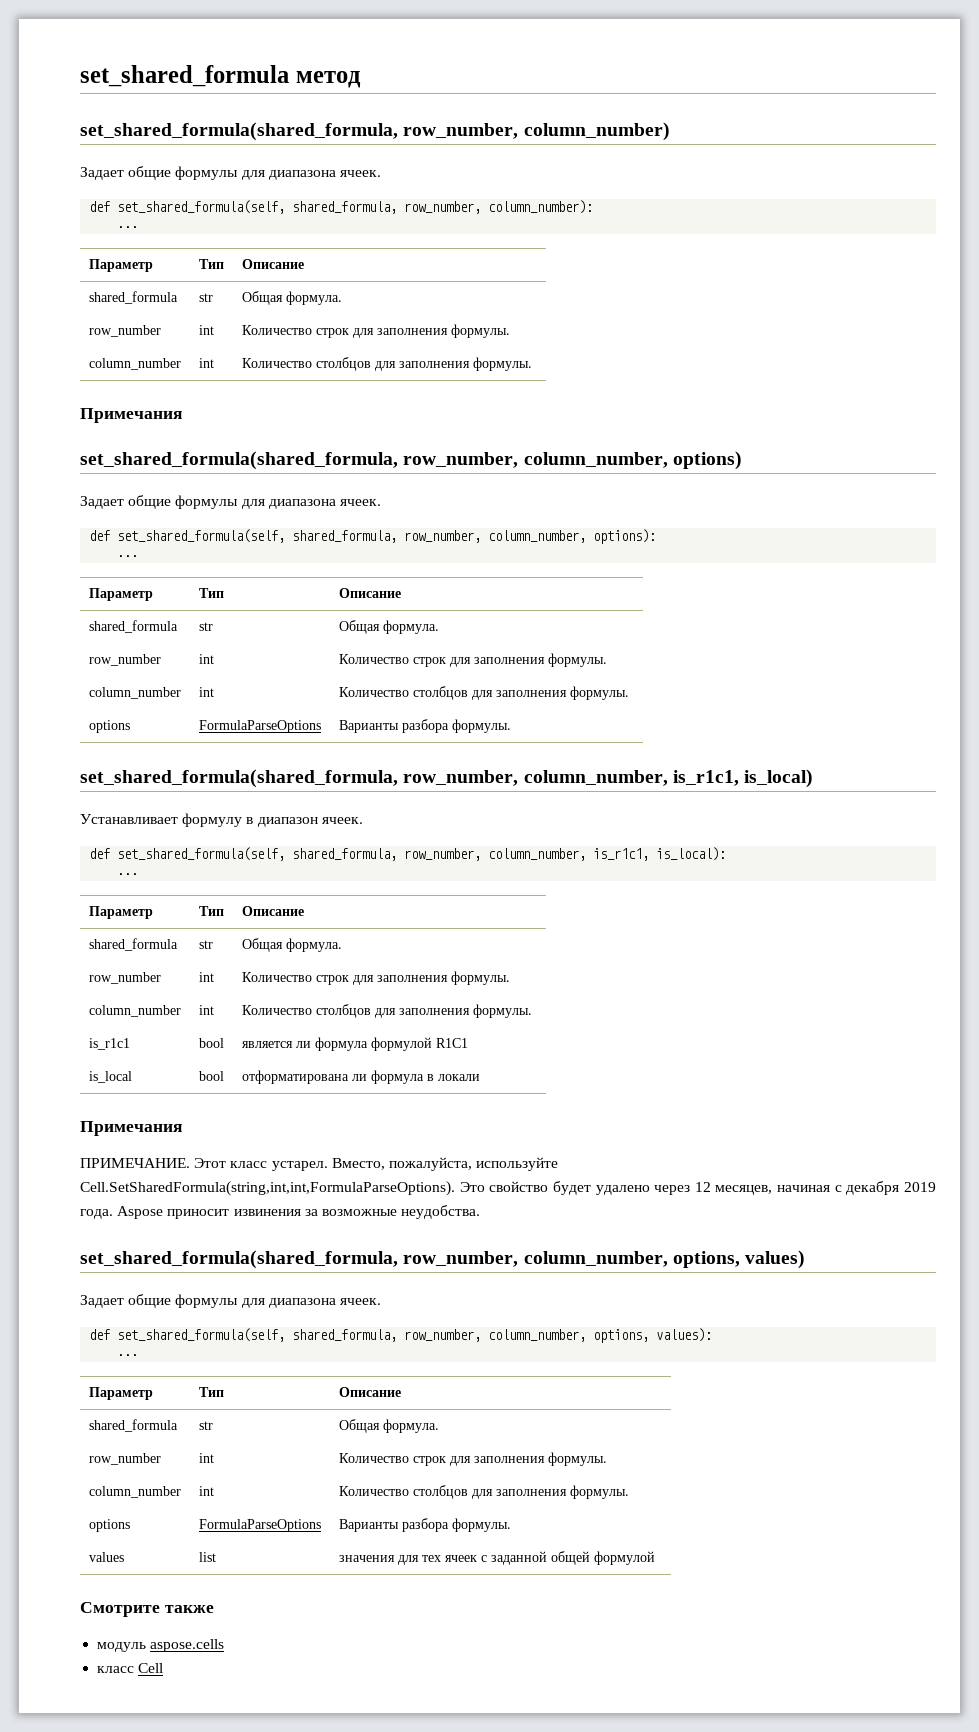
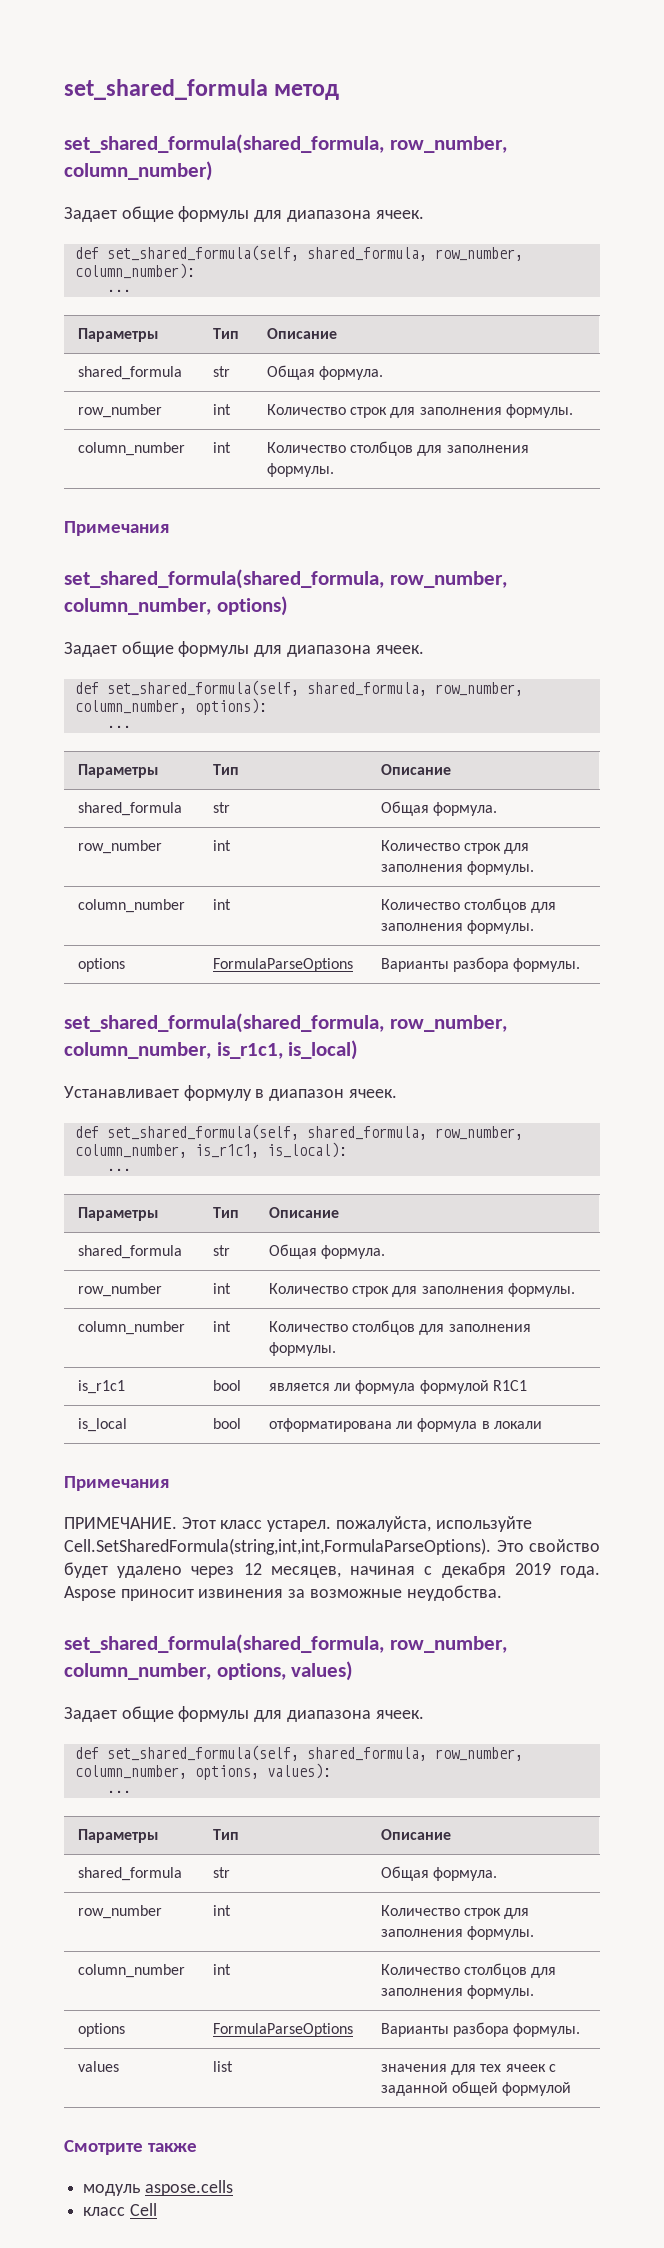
  def set_shared_formula(self, shared_formula, row_number, column_number):
  ...
- Параметр | Тип | Описание
+ Параметры | Тип | Описание
  def set_shared_formula(self, shared_formula, row_number, column_number, options):
  ...
- Параметр | Тип | Описание
+ Параметры | Тип | Описание
  def set_shared_formula(self, shared_formula, row_number, column_number, is_r1c1, is_local):
  ...
- Параметр | Тип | Описание
+ Параметры | Тип | Описание
- Этот класс устарел. Вместо, пожалуйста, используйте Cell.SetSharedFormula(string,int,int,FormulaParseOptions). Это свойство будет удалено через 12 месяцев, начиная с декабря 2019 года.
+ Этот класс устарел. пожалуйста, используйте Cell.SetSharedFormula(string,int,int,FormulaParseOptions). Это свойство будет удалено через 12 месяцев, начиная с декабря 2019 года.
  def set_shared_formula(self, shared_formula, row_number, column_number, options, values):
  ...
- Параметр | Тип | Описание
+ Параметры | Тип | Описание

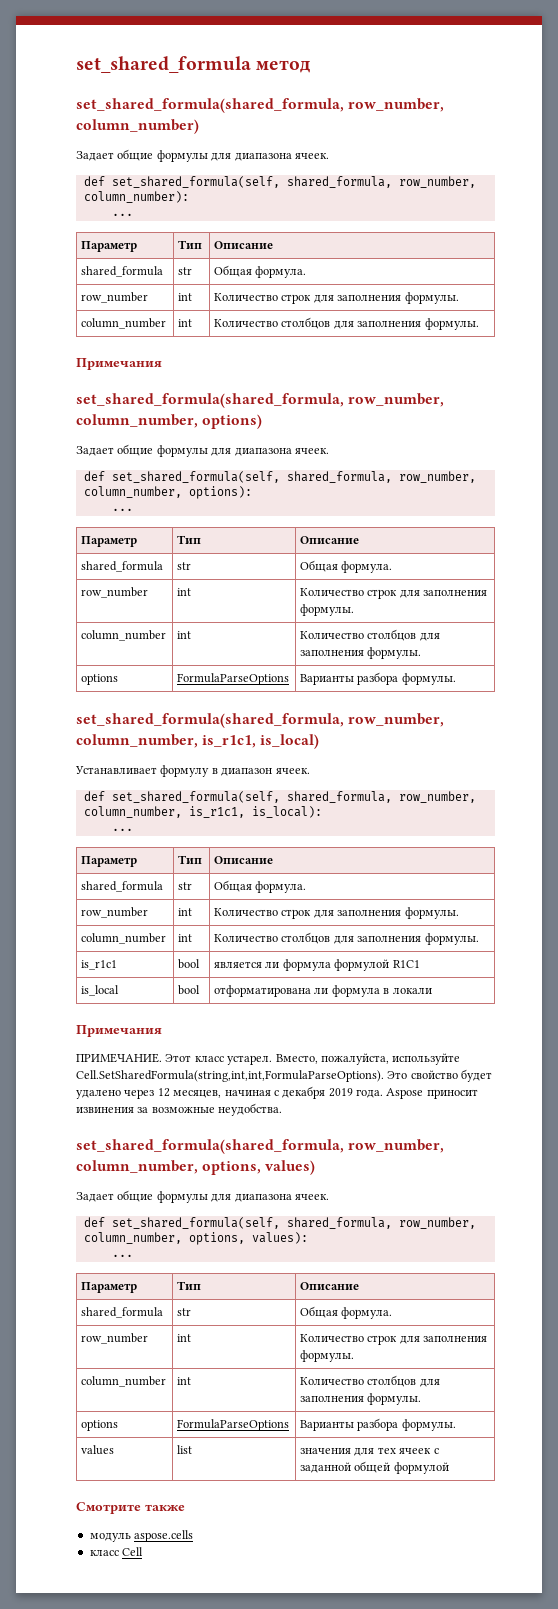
  def set_shared_formula(self, shared_formula, row_number, column_number):
  ...
- Параметры | Тип | Описание
+ Параметр | Тип | Описание
  def set_shared_formula(self, shared_formula, row_number, column_number, options):
  ...
- Параметры | Тип | Описание
+ Параметр | Тип | Описание
  def set_shared_formula(self, shared_formula, row_number, column_number, is_r1c1, is_local):
  ...
- Параметры | Тип | Описание
+ Параметр | Тип | Описание
- Этот класс устарел. пожалуйста, используйте Cell.SetSharedFormula(string,int,int,FormulaParseOptions). Это свойство будет удалено через 12 месяцев, начиная с декабря 2019 года.
+ Этот класс устарел. Вместо, пожалуйста, используйте Cell.SetSharedFormula(string,int,int,FormulaParseOptions). Это свойство будет удалено через 12 месяцев, начиная с декабря 2019 года.
  def set_shared_formula(self, shared_formula, row_number, column_number, options, values):
  ...
- Параметры | Тип | Описание
+ Параметр | Тип | Описание

